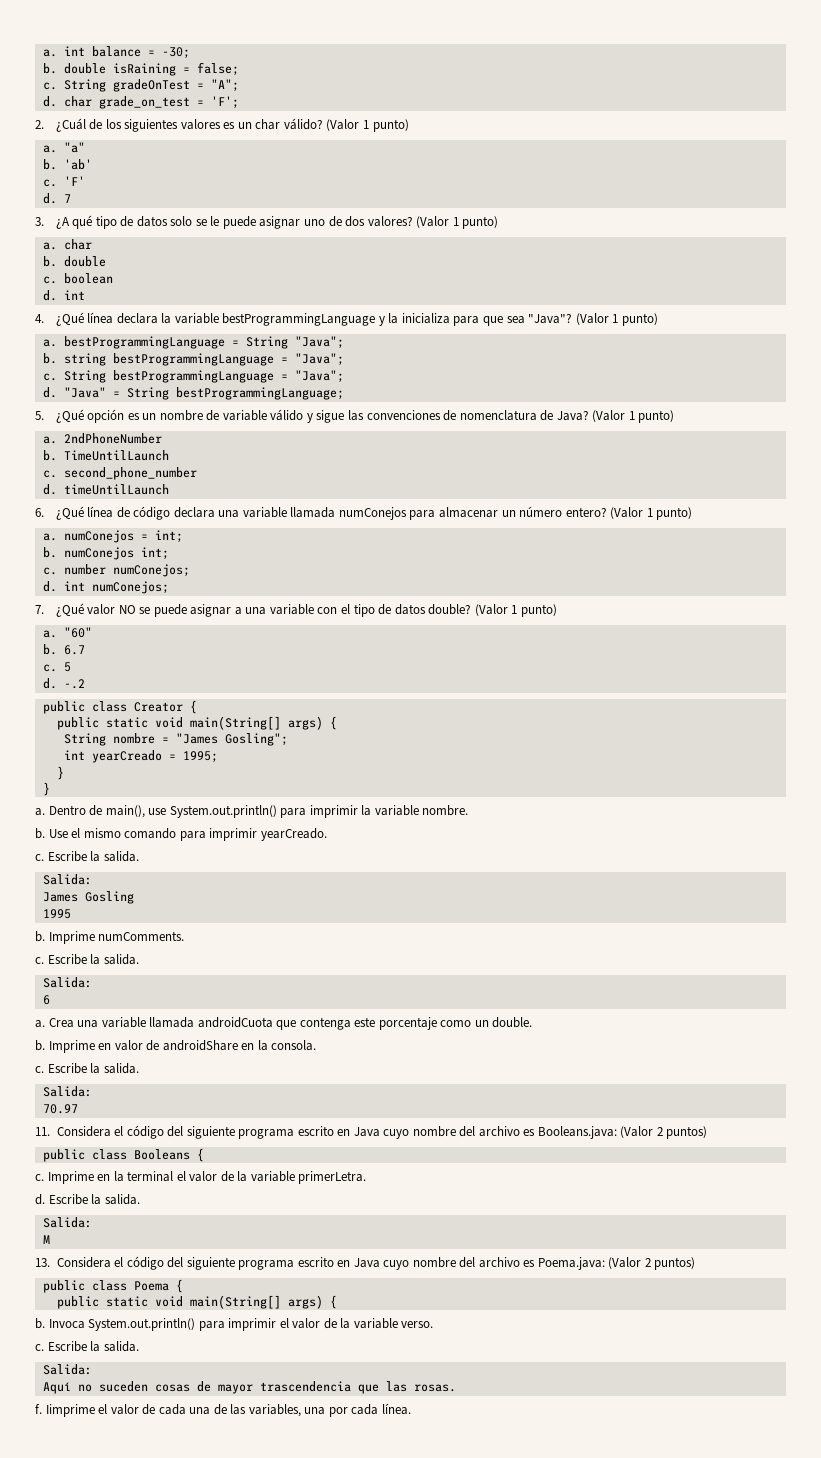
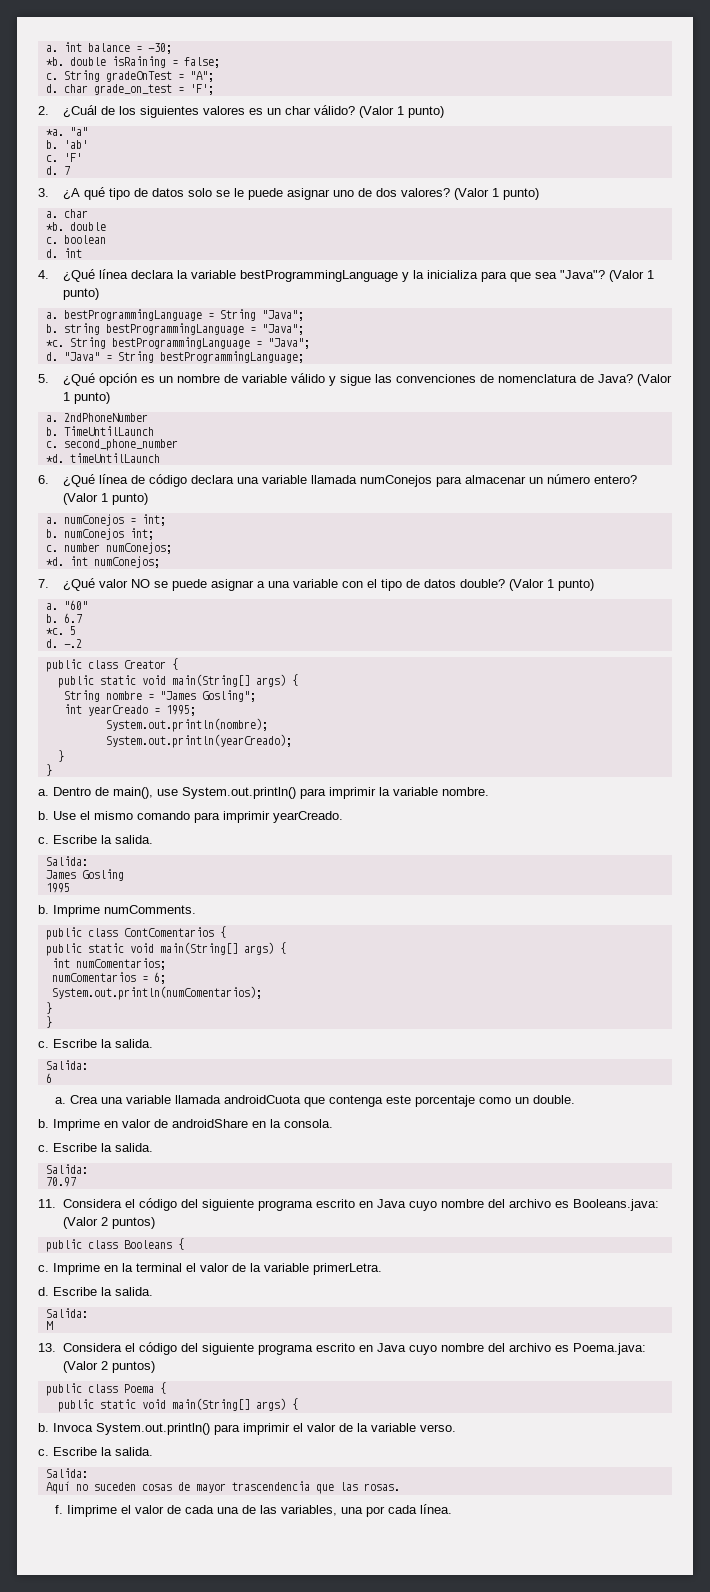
- b. double isRaining = false;
+ *b. double isRaining = false;
  2. ¿Cuál de los siguientes valores es un char válido? (Valor 1 punto)
- a.
+ *a.
  a. char
- b. double
+ *b. double
  b. string bestProgrammingLanguage = "Java";
- c.
+ *c.
- d. timeUntilLaunch
+ *d. timeUntilLaunch
- d. int numConejos;
+ *d. int numConejos;
  6.7
- c.
+ *c.
+ System.out.println(nombre);
+ System.out.println(yearCreado);
+ public class ContComentarios {
+ public static void main(String[] args) {
+ int numComentarios;
+ numComentarios = 6;
+ System.out.println(numComentarios);
+ }
+ }

